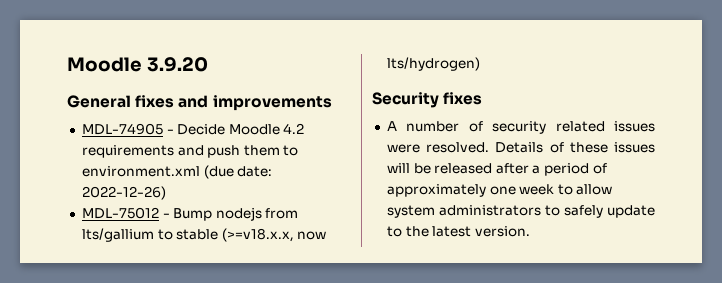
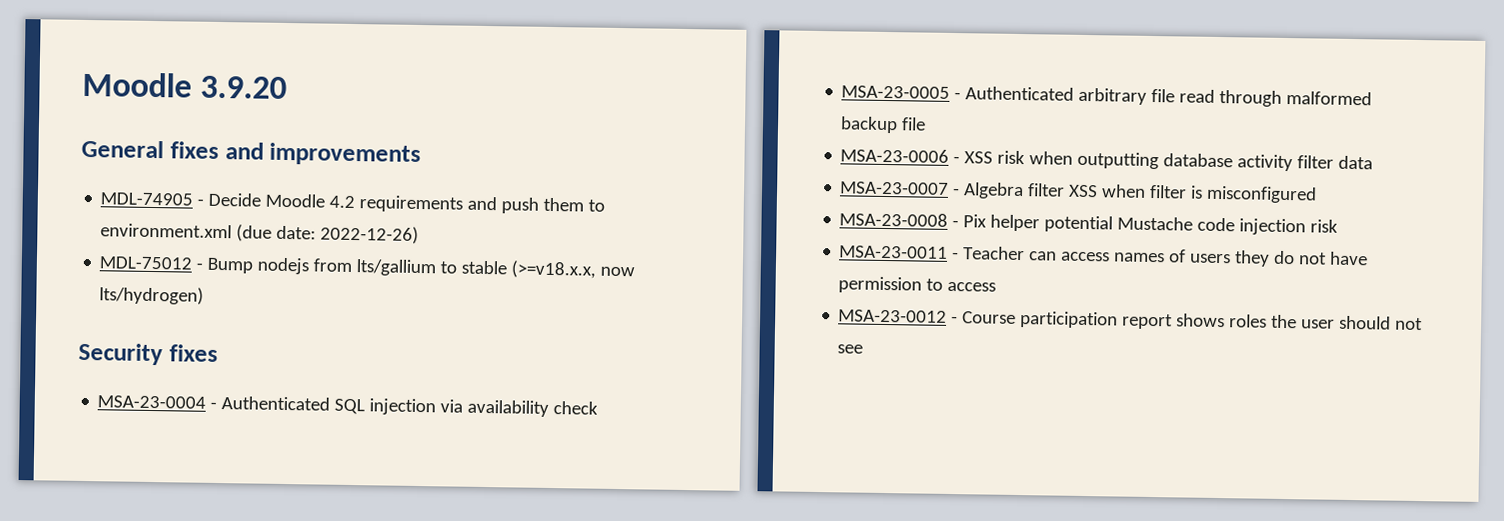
- A number of security related issues were resolved. Details of these issues will be released after a period of approximately one week to allow system administrators to safely update to the latest version.
+ MSA-23-0004 - Authenticated SQL injection via availability check
+ MSA-23-0005 - Authenticated arbitrary file read through malformed backup file
+ MSA-23-0006 - XSS risk when outputting database activity filter data
+ MSA-23-0007 - Algebra filter XSS when filter is misconfigured
+ MSA-23-0008 - Pix helper potential Mustache code injection risk
+ MSA-23-0011 - Teacher can access names of users they do not have permission to access
+ MSA-23-0012 - Course participation report shows roles the user should not see

